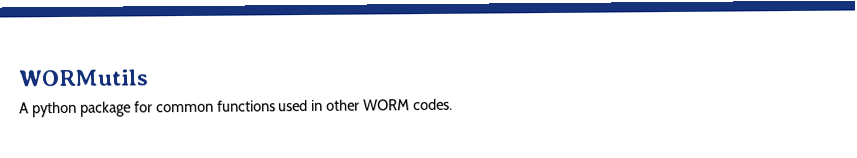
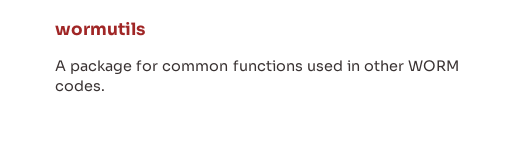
- WORMutils
+ wormutils
- A python package for common functions used in other WORM codes.
+ A package for common functions used in other WORM codes.

